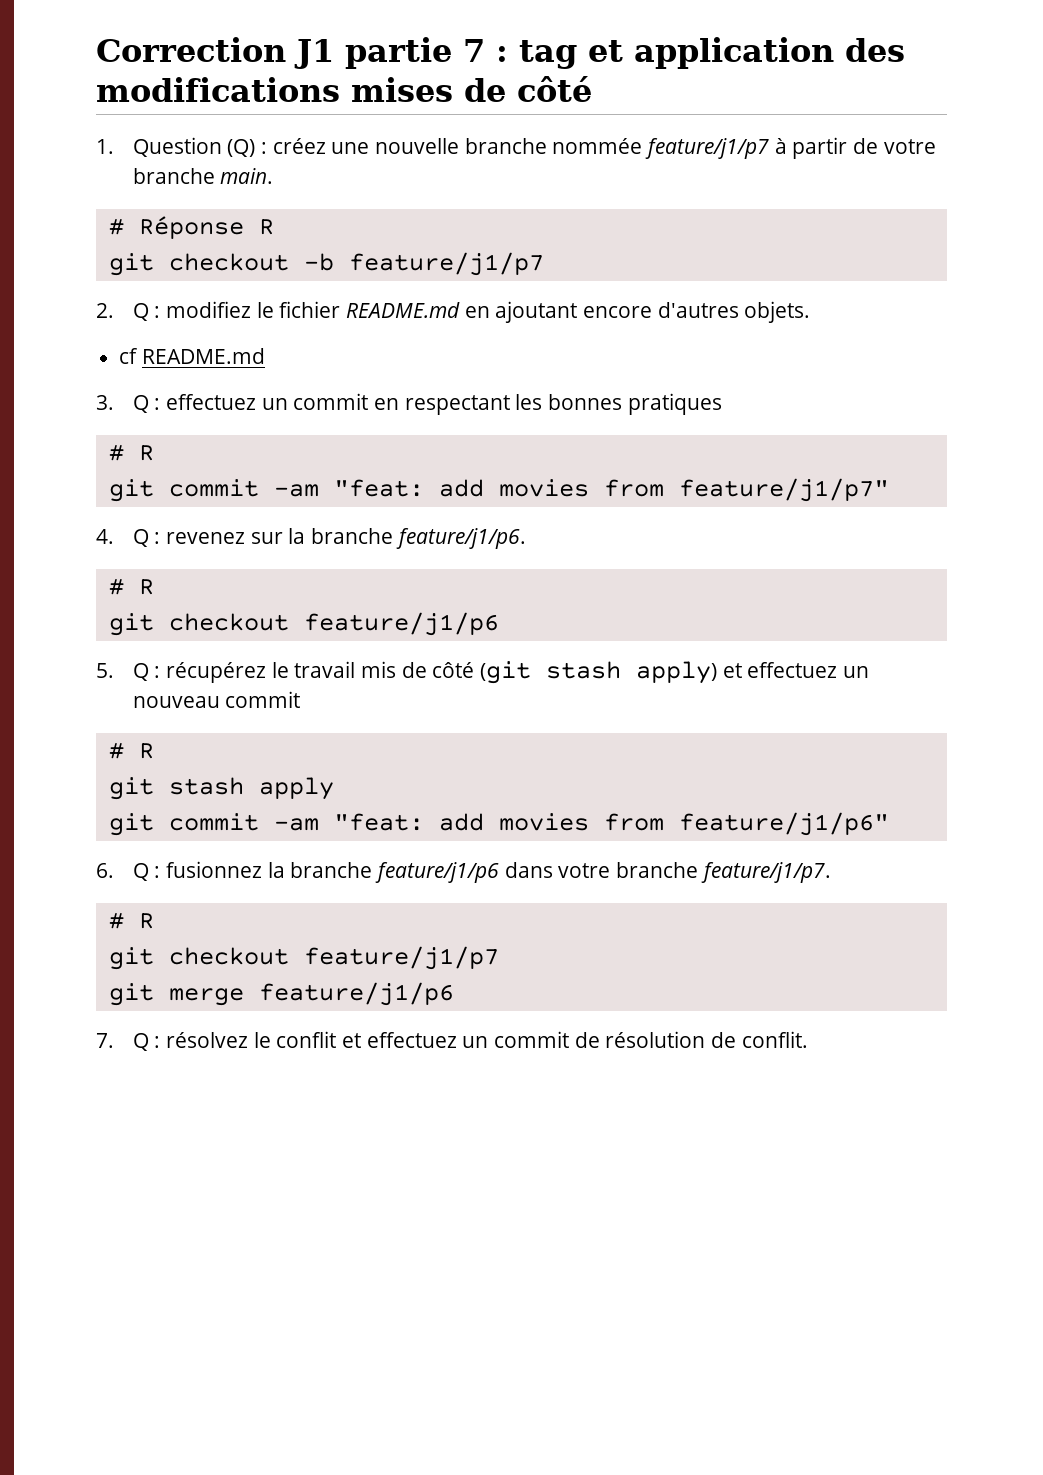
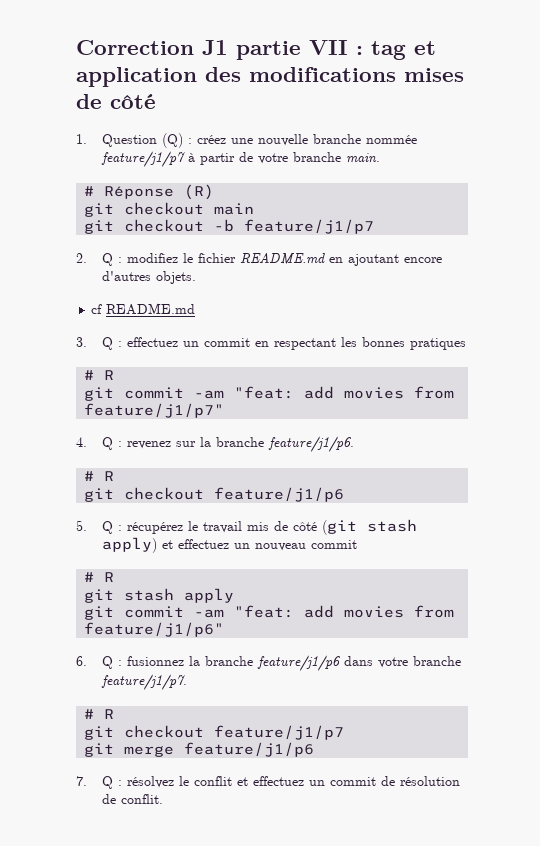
- Correction J1 partie 7 : tag et application des modifications mises de côté
+ Correction J1 partie VII : tag et application des modifications mises de côté
- # Réponse R
+ # Réponse (R)
+ git checkout main

